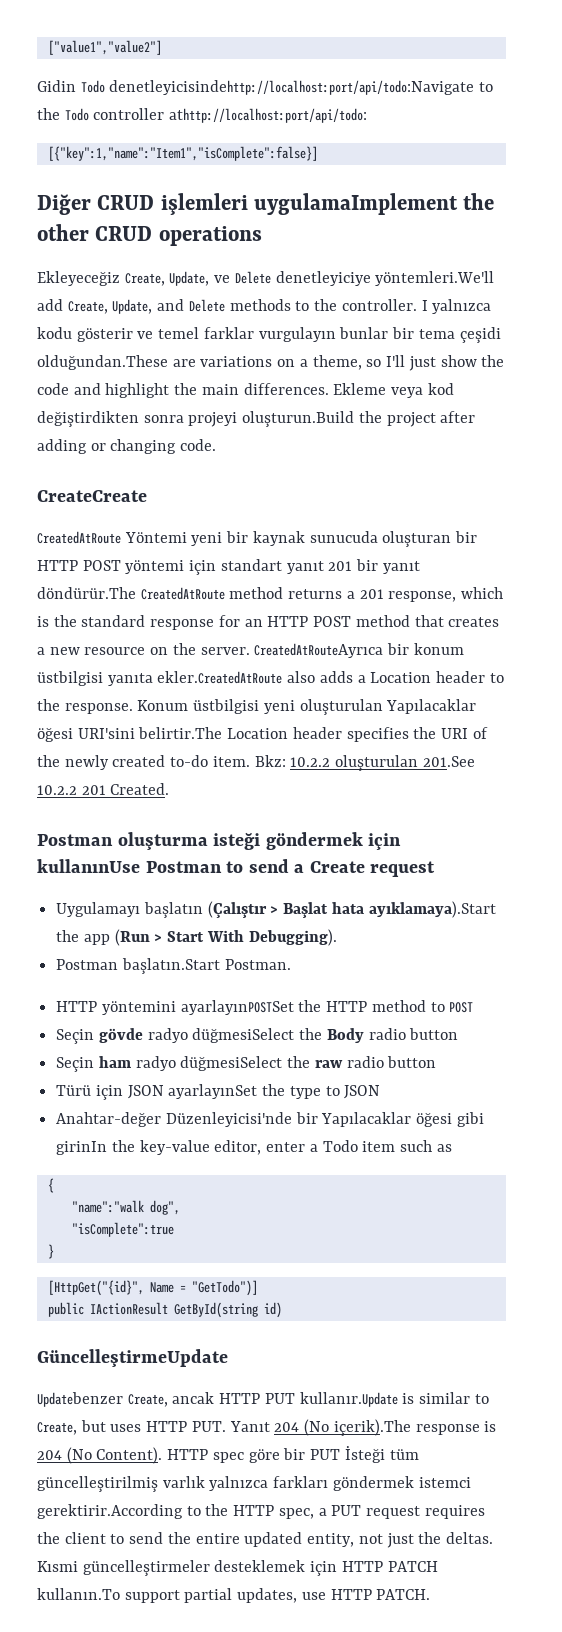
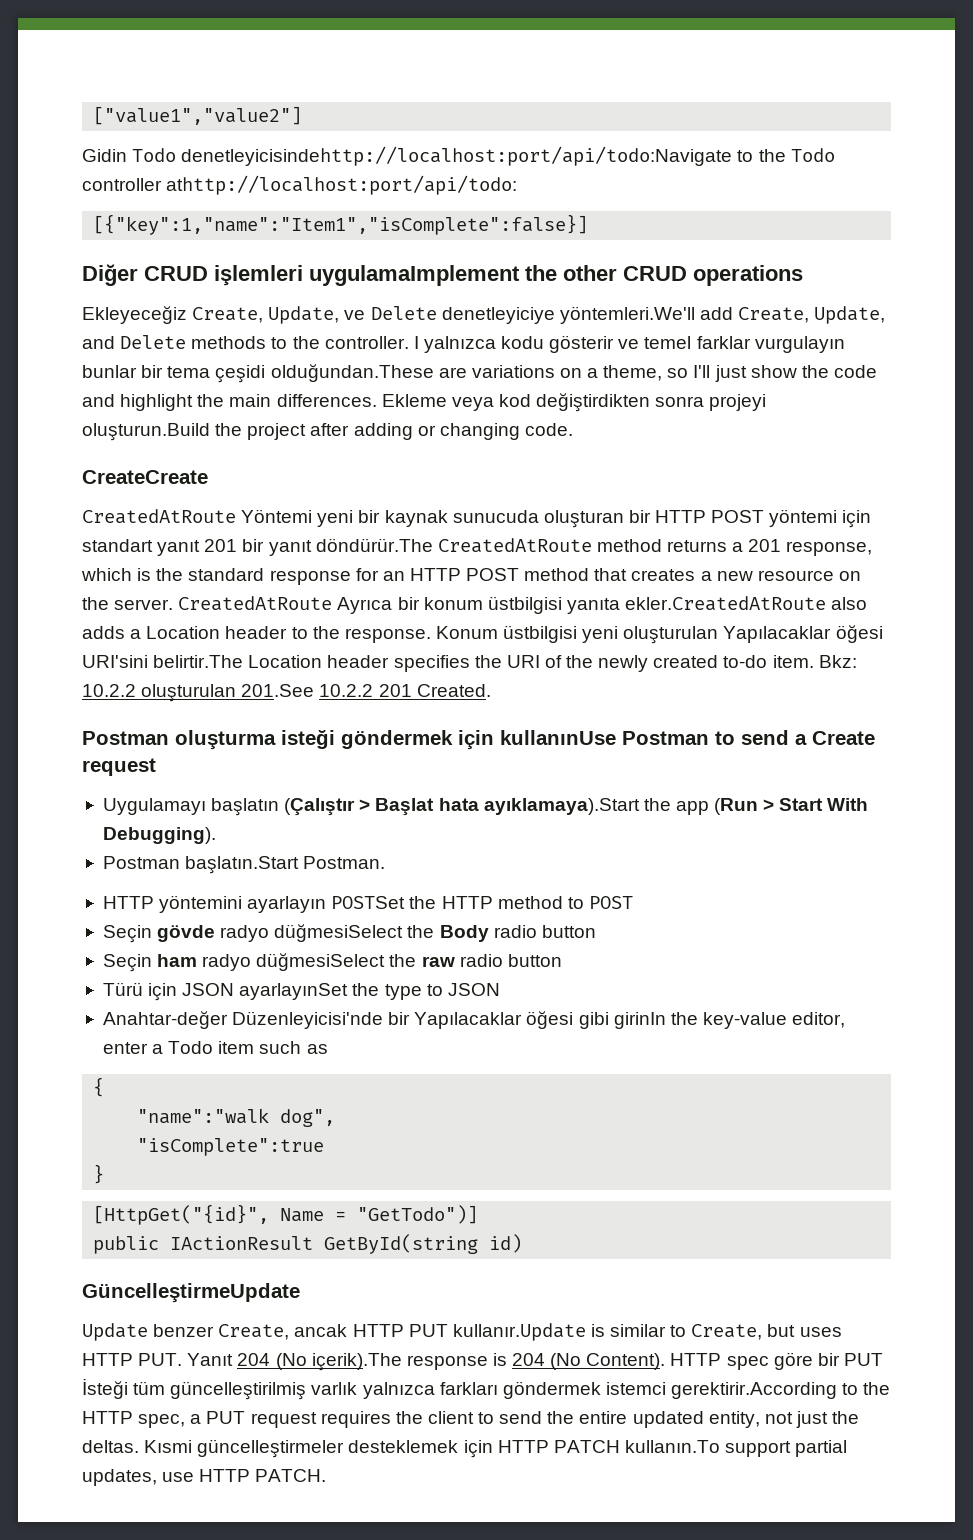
- CreatedAtRouteAyrıca bir konum üstbilgisi yanıta ekler.CreatedAtRoute also adds a Location header to the response.
+ CreatedAtRoute Ayrıca bir konum üstbilgisi yanıta ekler.CreatedAtRoute also adds a Location header to the response.
- HTTP yöntemini ayarlayınPOSTSet the HTTP method to POST
+ HTTP yöntemini ayarlayın POSTSet the HTTP method to POST
- Updatebenzer Create, ancak HTTP PUT kullanır.Update is similar to Create, but uses HTTP PUT. Yanıt 204 (No içerik).The response is 204 (No Content).
+ Update benzer Create, ancak HTTP PUT kullanır.Update is similar to Create, but uses HTTP PUT. Yanıt 204 (No içerik).The response is 204 (No Content).

